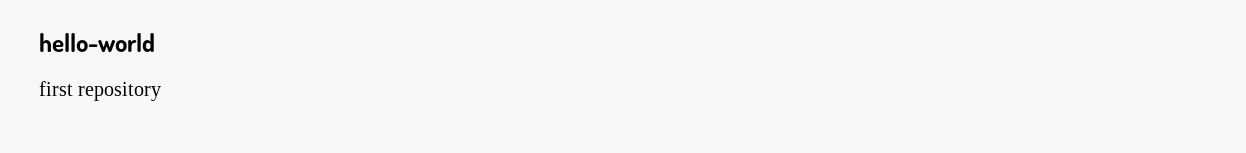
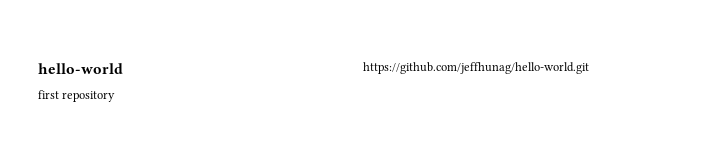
- first repository
+ first repository https://github.com/jeffhunag/hello-world.git

